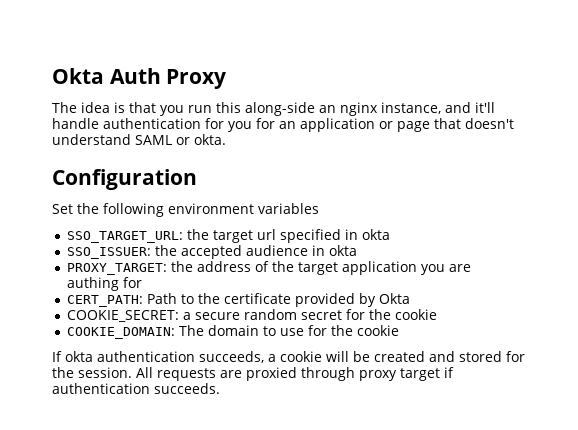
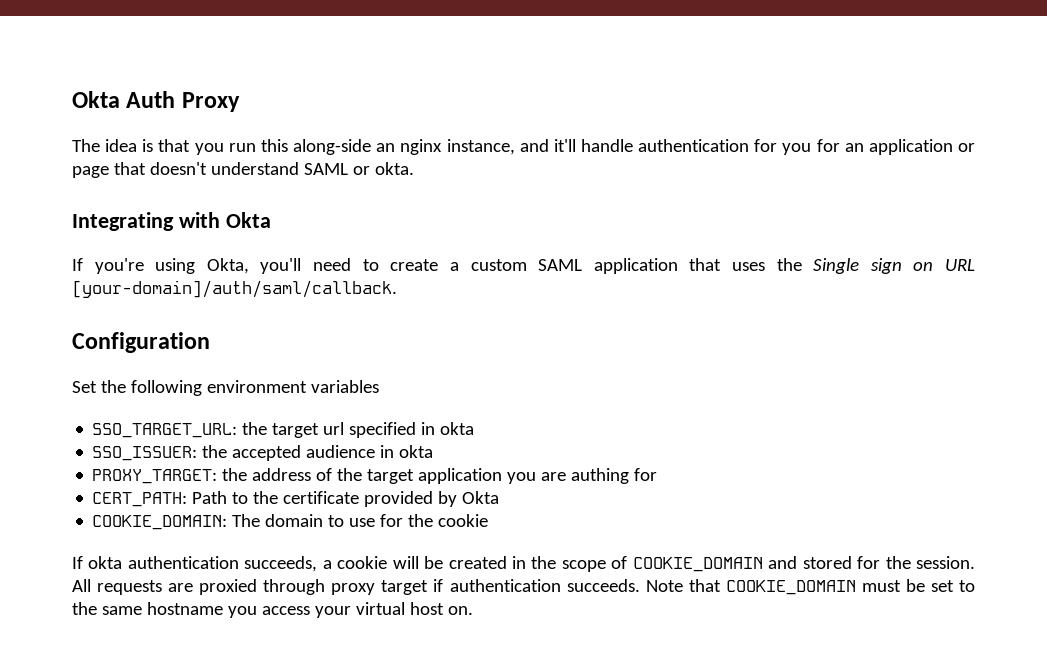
+ Integrating with Okta
+ If you're using Okta, you'll need to create a custom SAML application that uses the Single sign on URL [your-domain]/auth/saml/callback.
- COOKIE_SECRET: a secure random secret for the cookie
- If okta authentication succeeds, a cookie will be created and stored for the session.
+ If okta authentication succeeds, a cookie will be created in the scope of COOKIE_DOMAIN and stored for the session.
+ Note that COOKIE_DOMAIN must be set to the same hostname you access your virtual host on.

